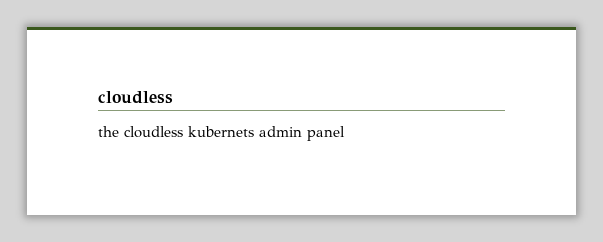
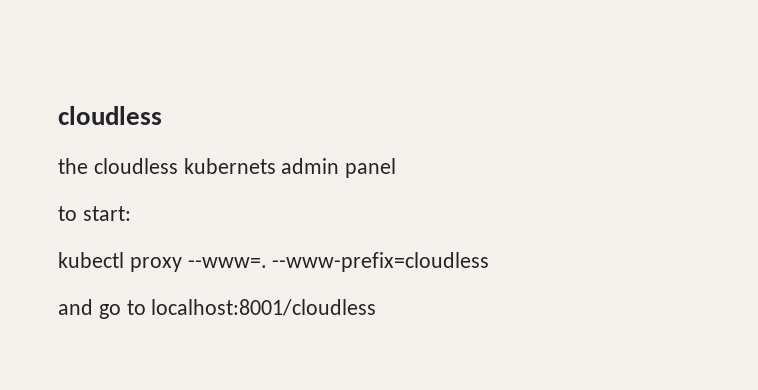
+ to start:
+ kubectl proxy --www=. --www-prefix=cloudless
+ and go to localhost:8001/cloudless

